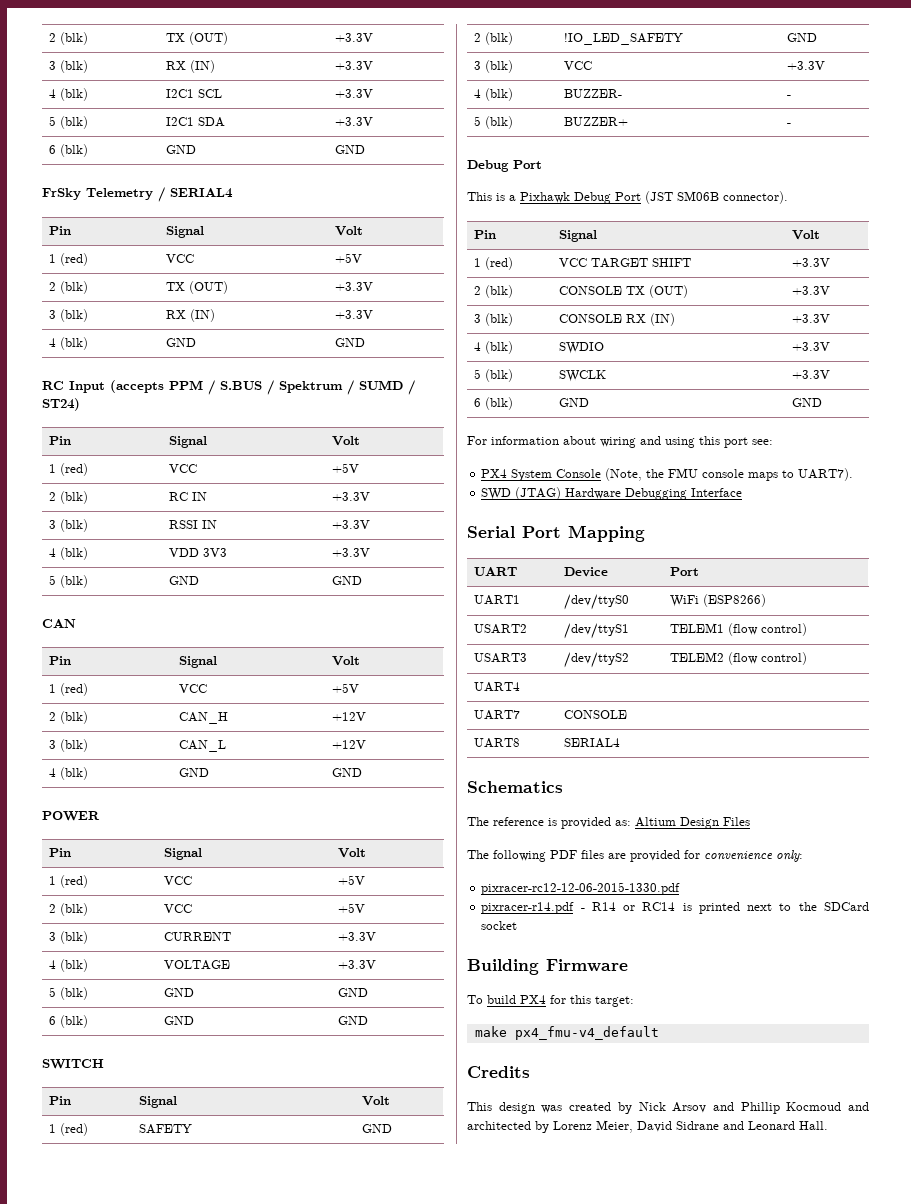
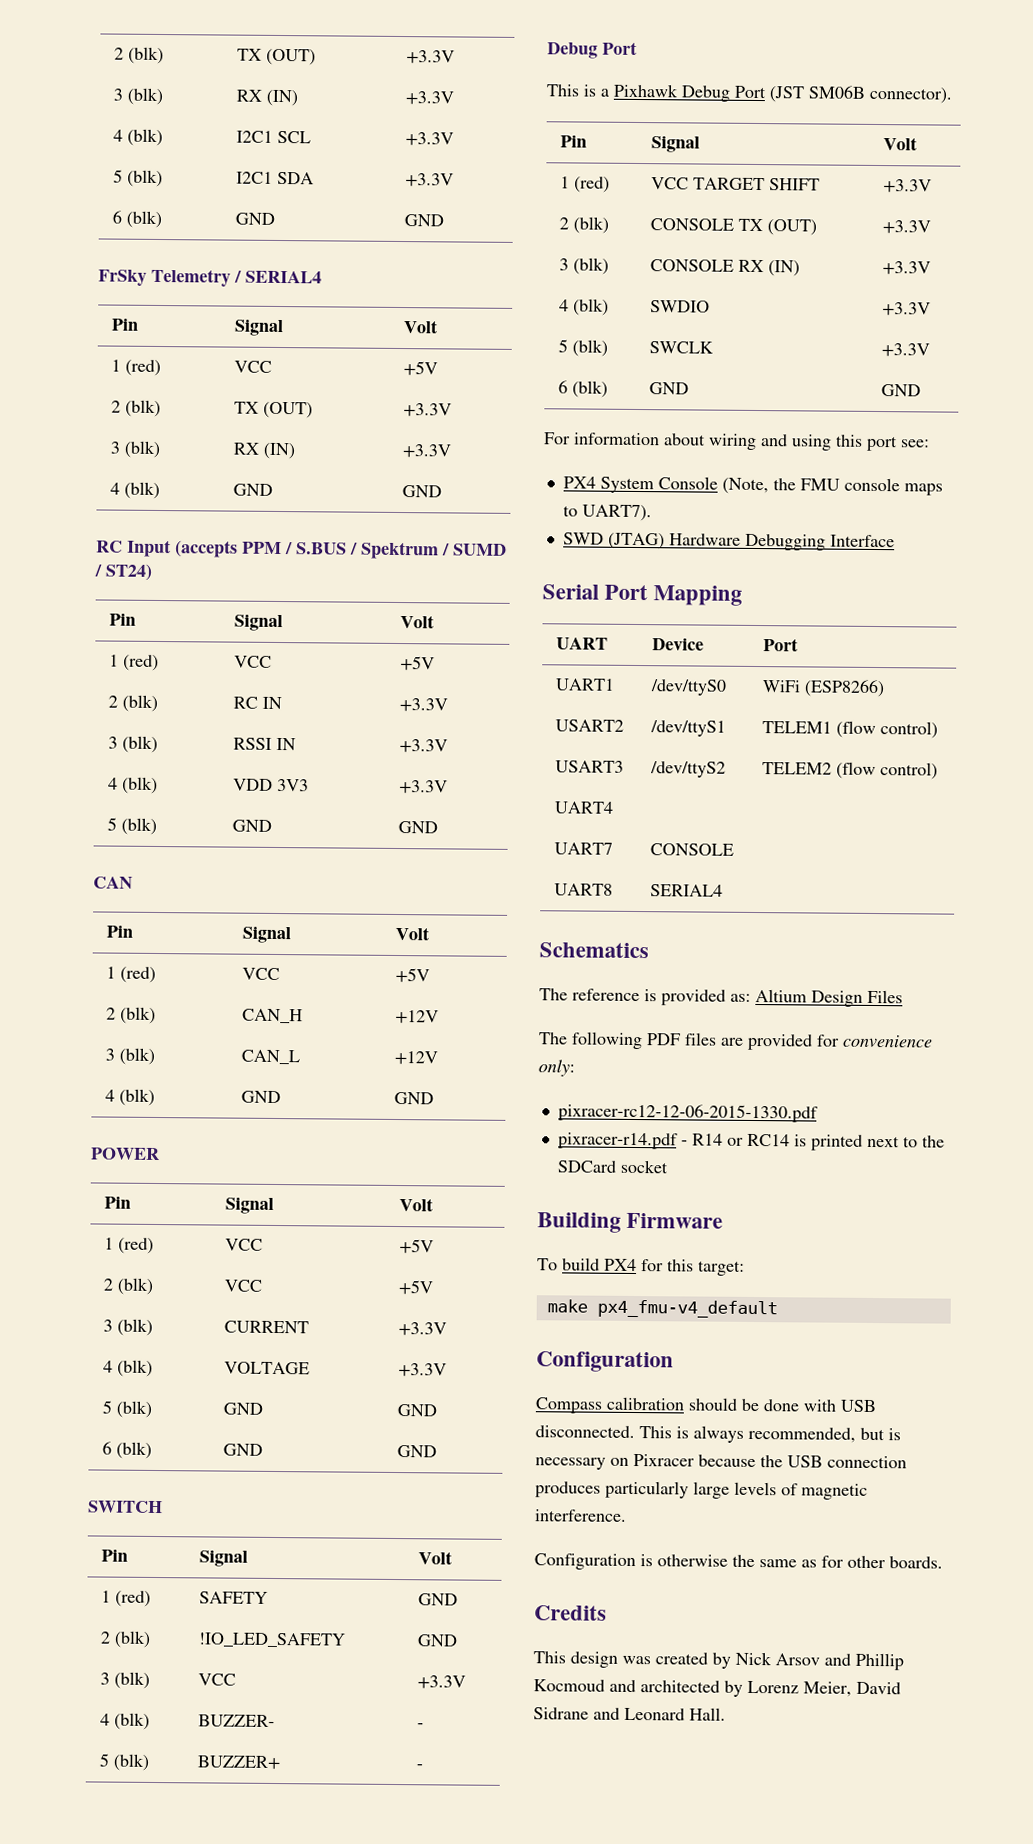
  make px4_fmu-v4_default
+ Configuration
+ Compass calibration should be done with USB disconnected. This is always recommended, but is necessary on Pixracer because the USB connection produces particularly large levels of magnetic interference.
+ Configuration is otherwise the same as for other boards.

